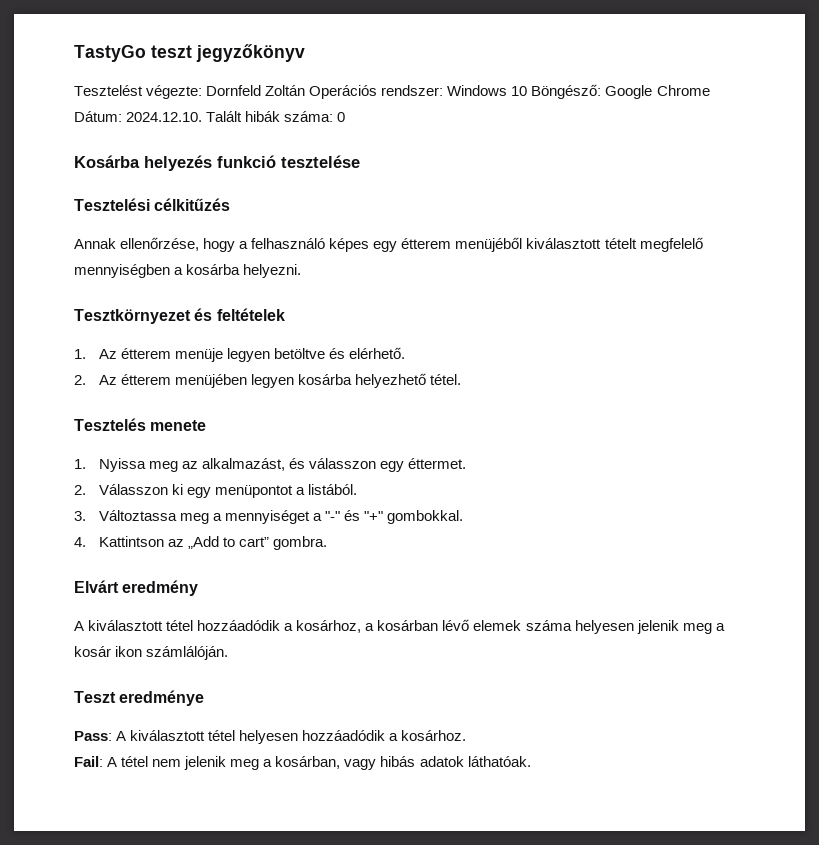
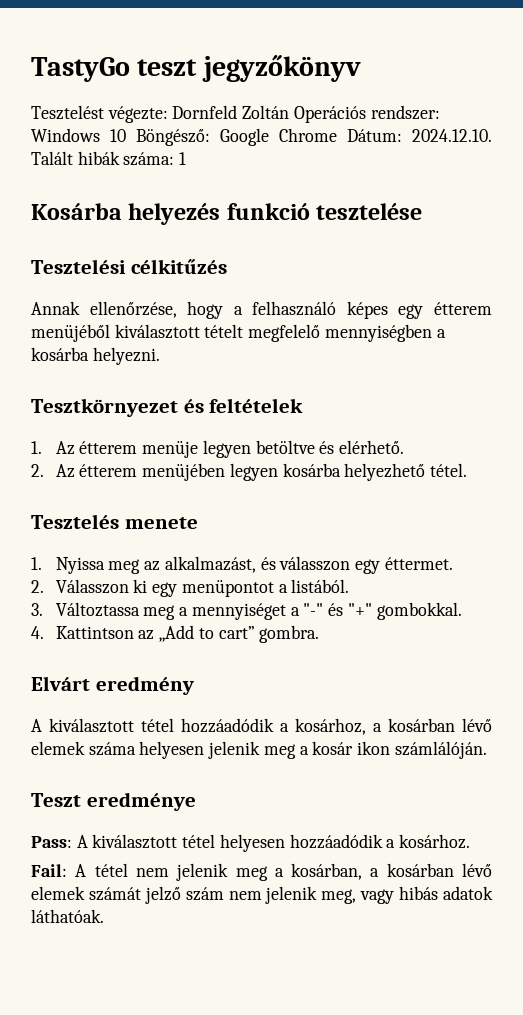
- Tesztelést végezte: Dornfeld Zoltán Operációs rendszer: Windows 10 Böngésző: Google Chrome Dátum: 2024.12.10. Talált hibák száma: 0
+ Tesztelést végezte: Dornfeld Zoltán Operációs rendszer: Windows 10 Böngésző: Google Chrome Dátum: 2024.12.10. Talált hibák száma: 1
- Fail: A tétel nem jelenik meg a kosárban, vagy hibás adatok láthatóak.
+ Fail: A tétel nem jelenik meg a kosárban, a kosárban lévő elemek számát jelző szám nem jelenik meg, vagy hibás adatok láthatóak.

